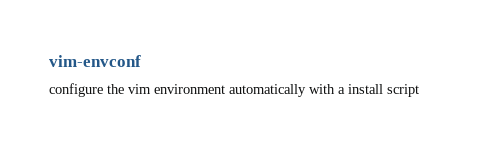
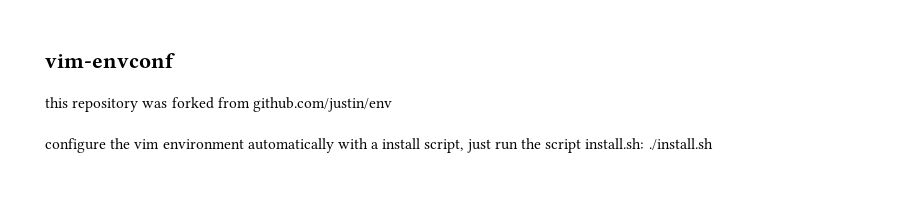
+ this repository was forked from github.com/justin/env
- configure the vim environment automatically with a install script
+ configure the vim environment automatically with a install script, just run the script install.sh: ./install.sh

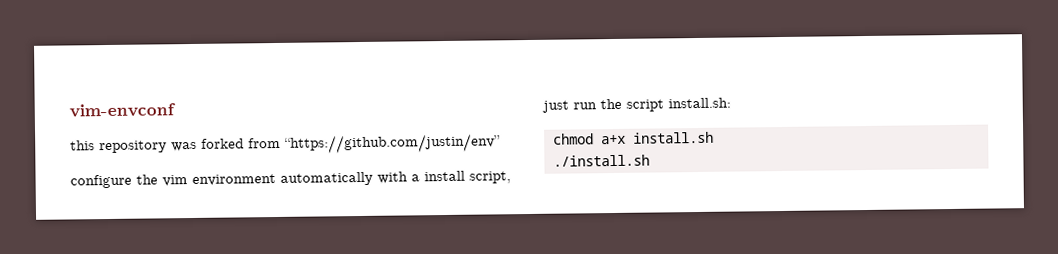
- this repository was forked from github.com/justin/env
+ this repository was forked from “https://github.com/justin/env”
- configure the vim environment automatically with a install script, just run the script install.sh: ./install.sh
+ configure the vim environment automatically with a install script, just run the script install.sh:
+ chmod a+x install.sh
+ ./install.sh

